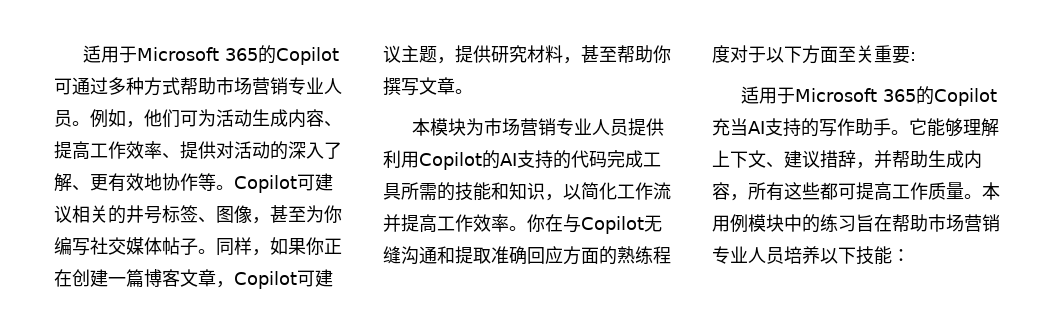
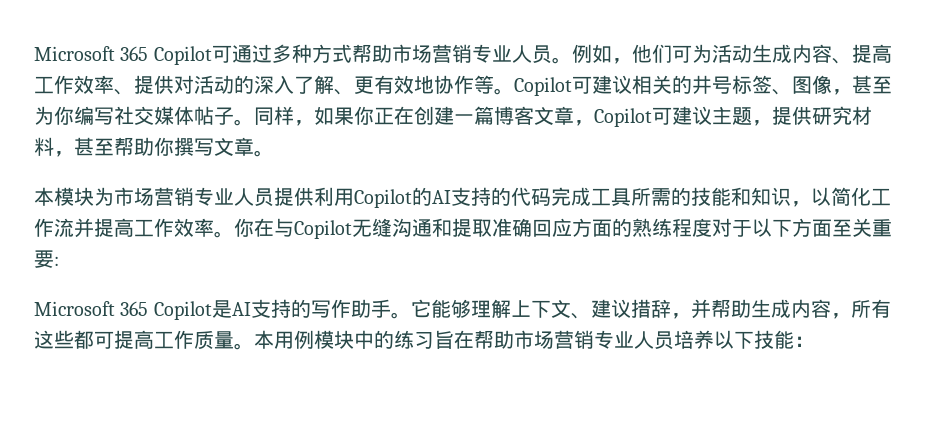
- 适用于Microsoft 365的Copilot可通过多种方式帮助市场营销专业人员。
+ Microsoft 365 Copilot可通过多种方式帮助市场营销专业人员。
- 适用于Microsoft 365的Copilot充当AI支持的写作助手。
+ Microsoft 365 Copilot是AI支持的写作助手。

